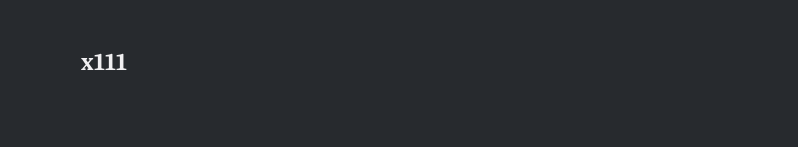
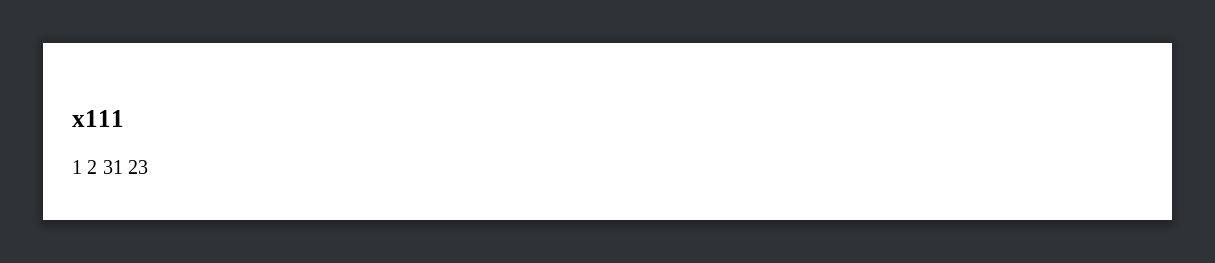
+ 1 2 31 23

